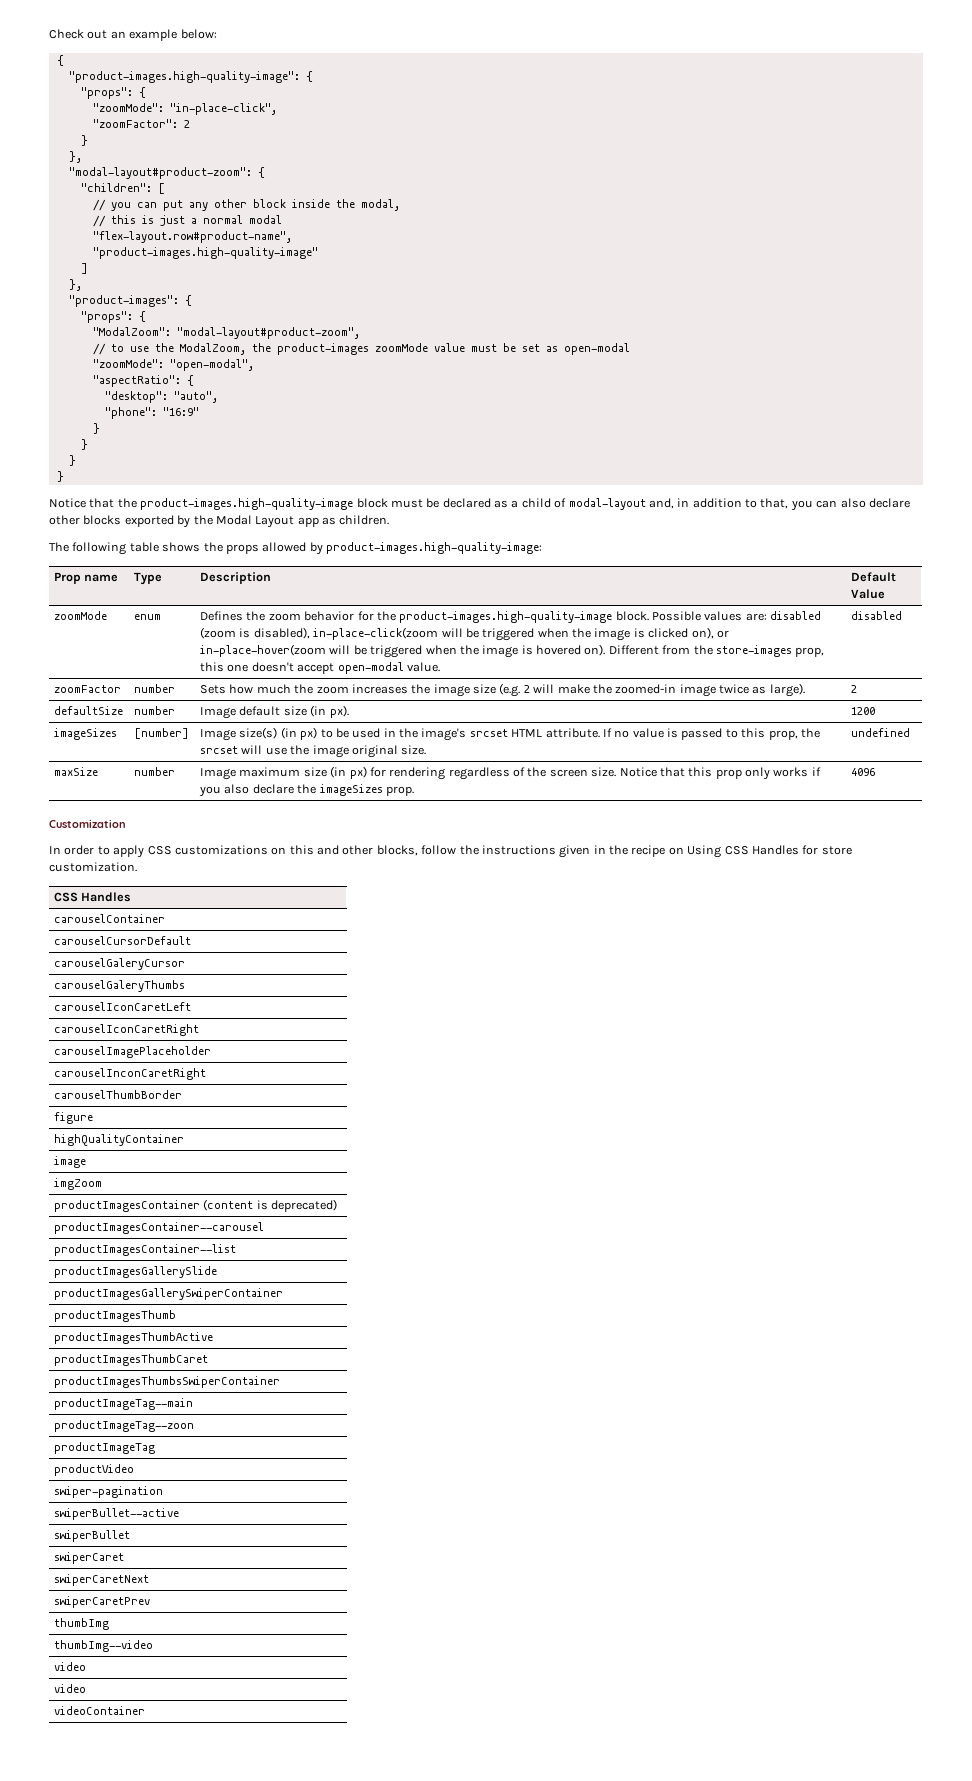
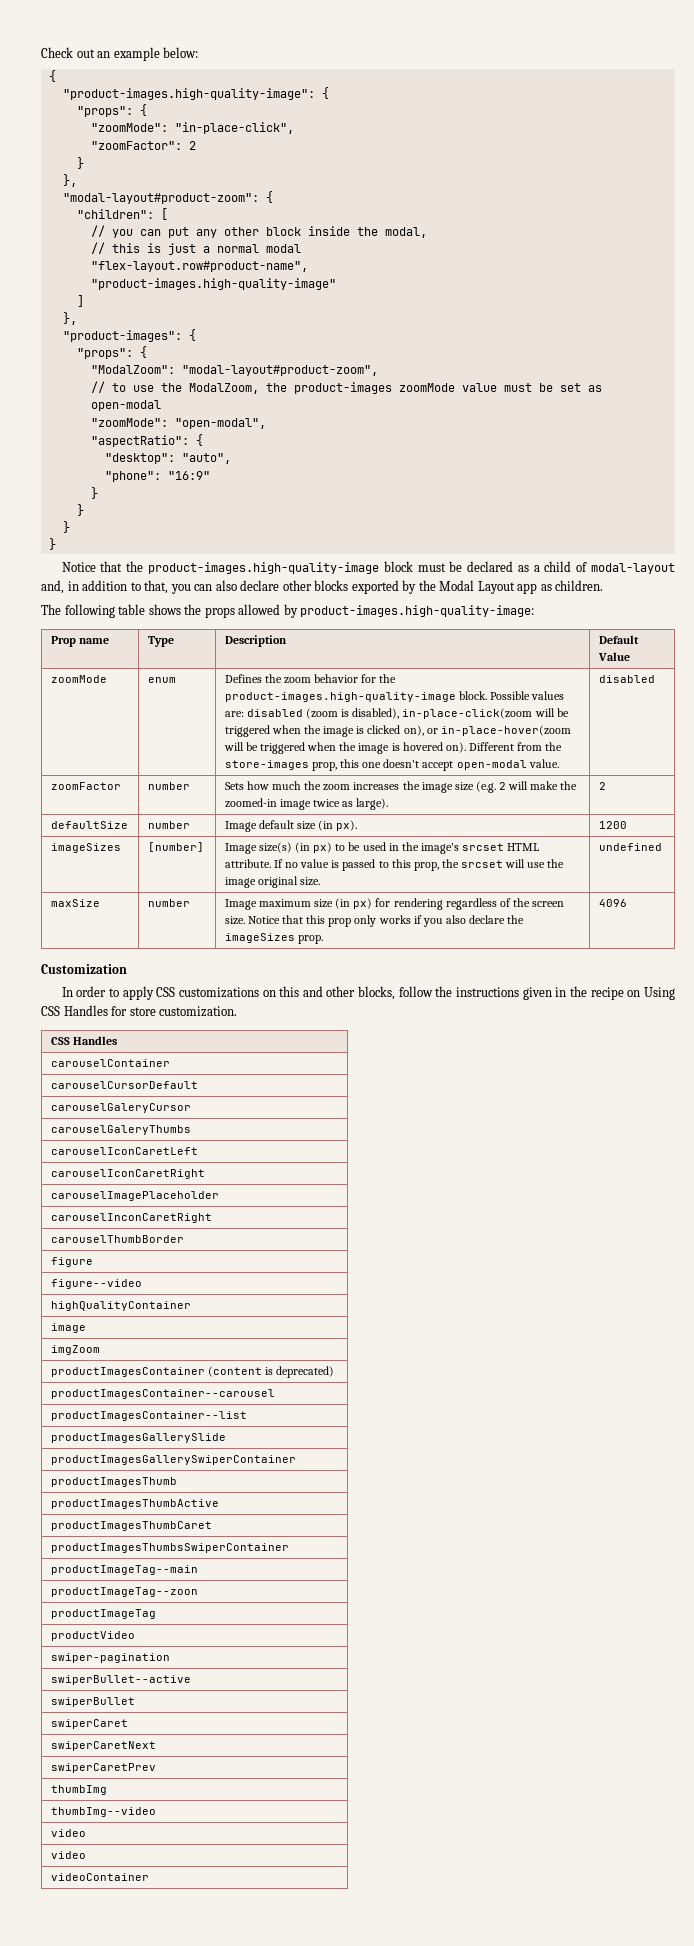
+ figure--video

